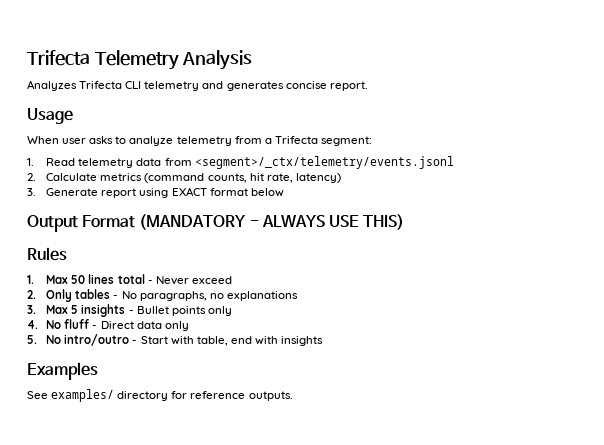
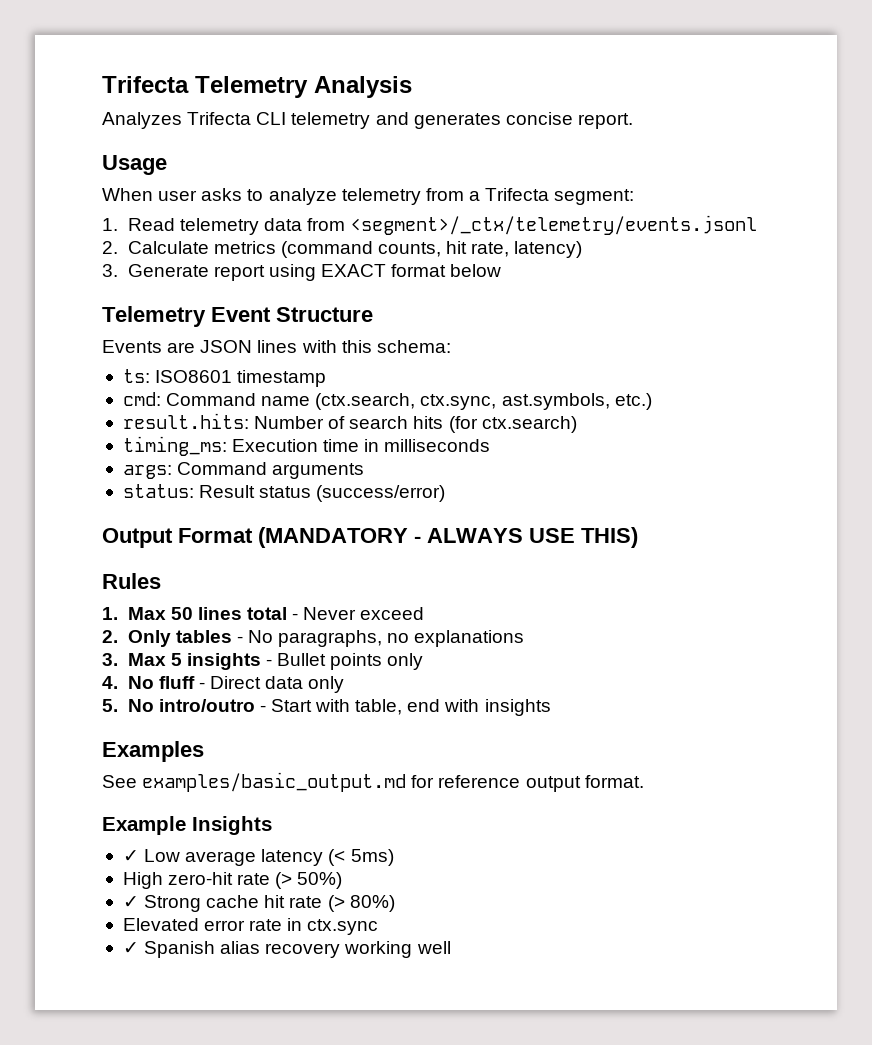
+ Telemetry Event Structure
+ Events are JSON lines with this schema:
+ ts: ISO8601 timestamp
+ cmd: Command name (ctx.search, ctx.sync, ast.symbols, etc.)
+ result.hits: Number of search hits (for ctx.search)
+ timing_ms: Execution time in milliseconds
+ args: Command arguments
+ status: Result status (success/error)
- See examples/ directory for reference outputs.
+ See examples/basic_output.md for reference output format.
+ Example Insights
+ ✓ Low average latency (< 5ms)
+ High zero-hit rate (> 50%)
+ ✓ Strong cache hit rate (> 80%)
+ Elevated error rate in ctx.sync
+ ✓ Spanish alias recovery working well

